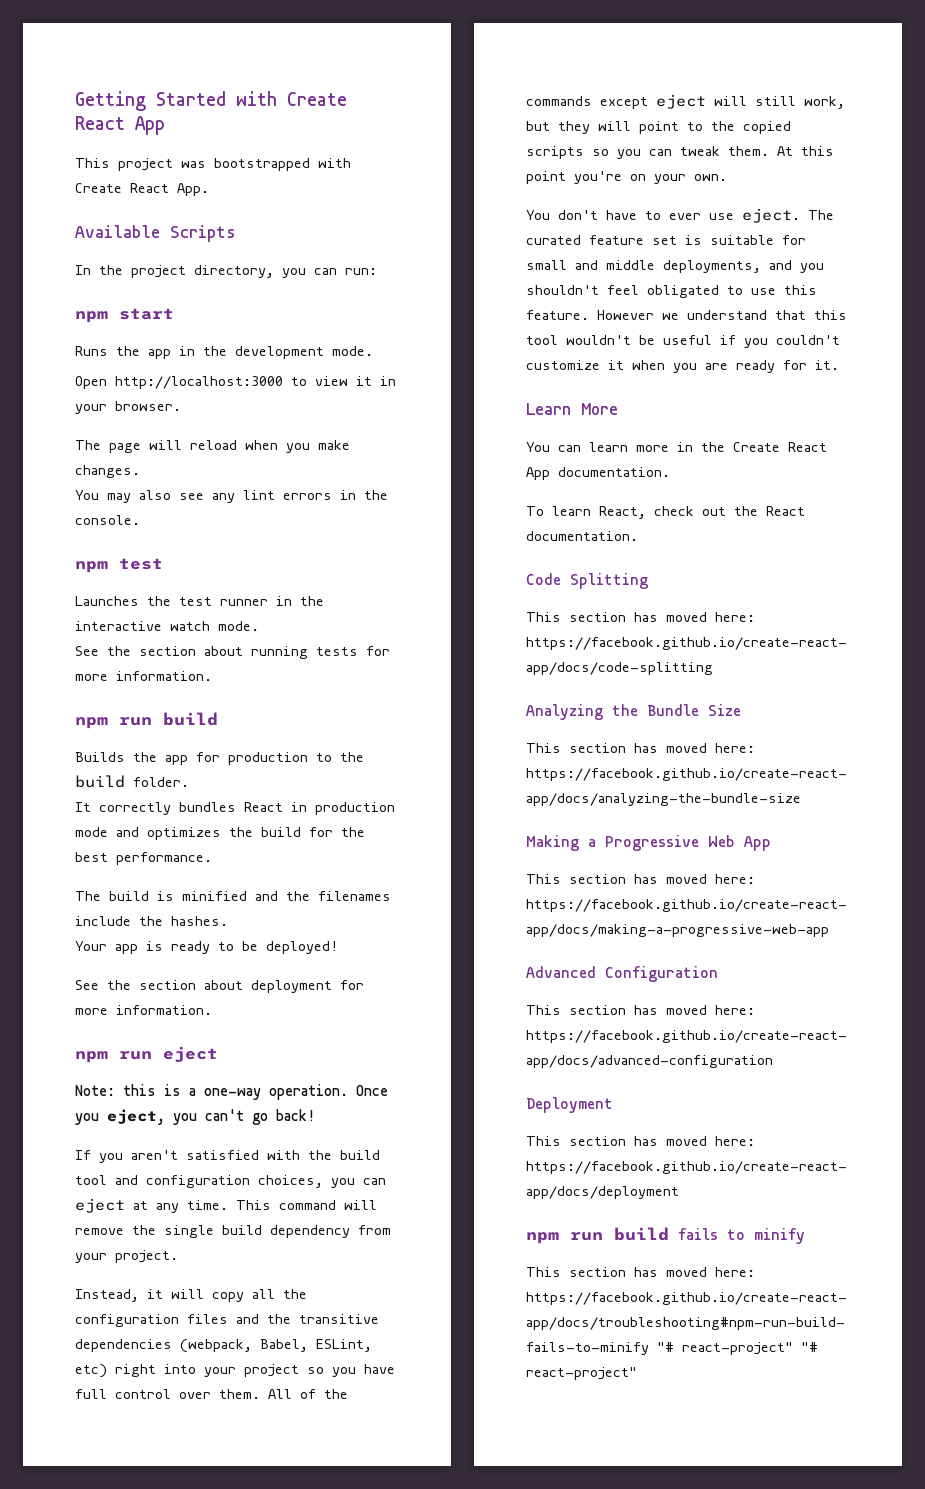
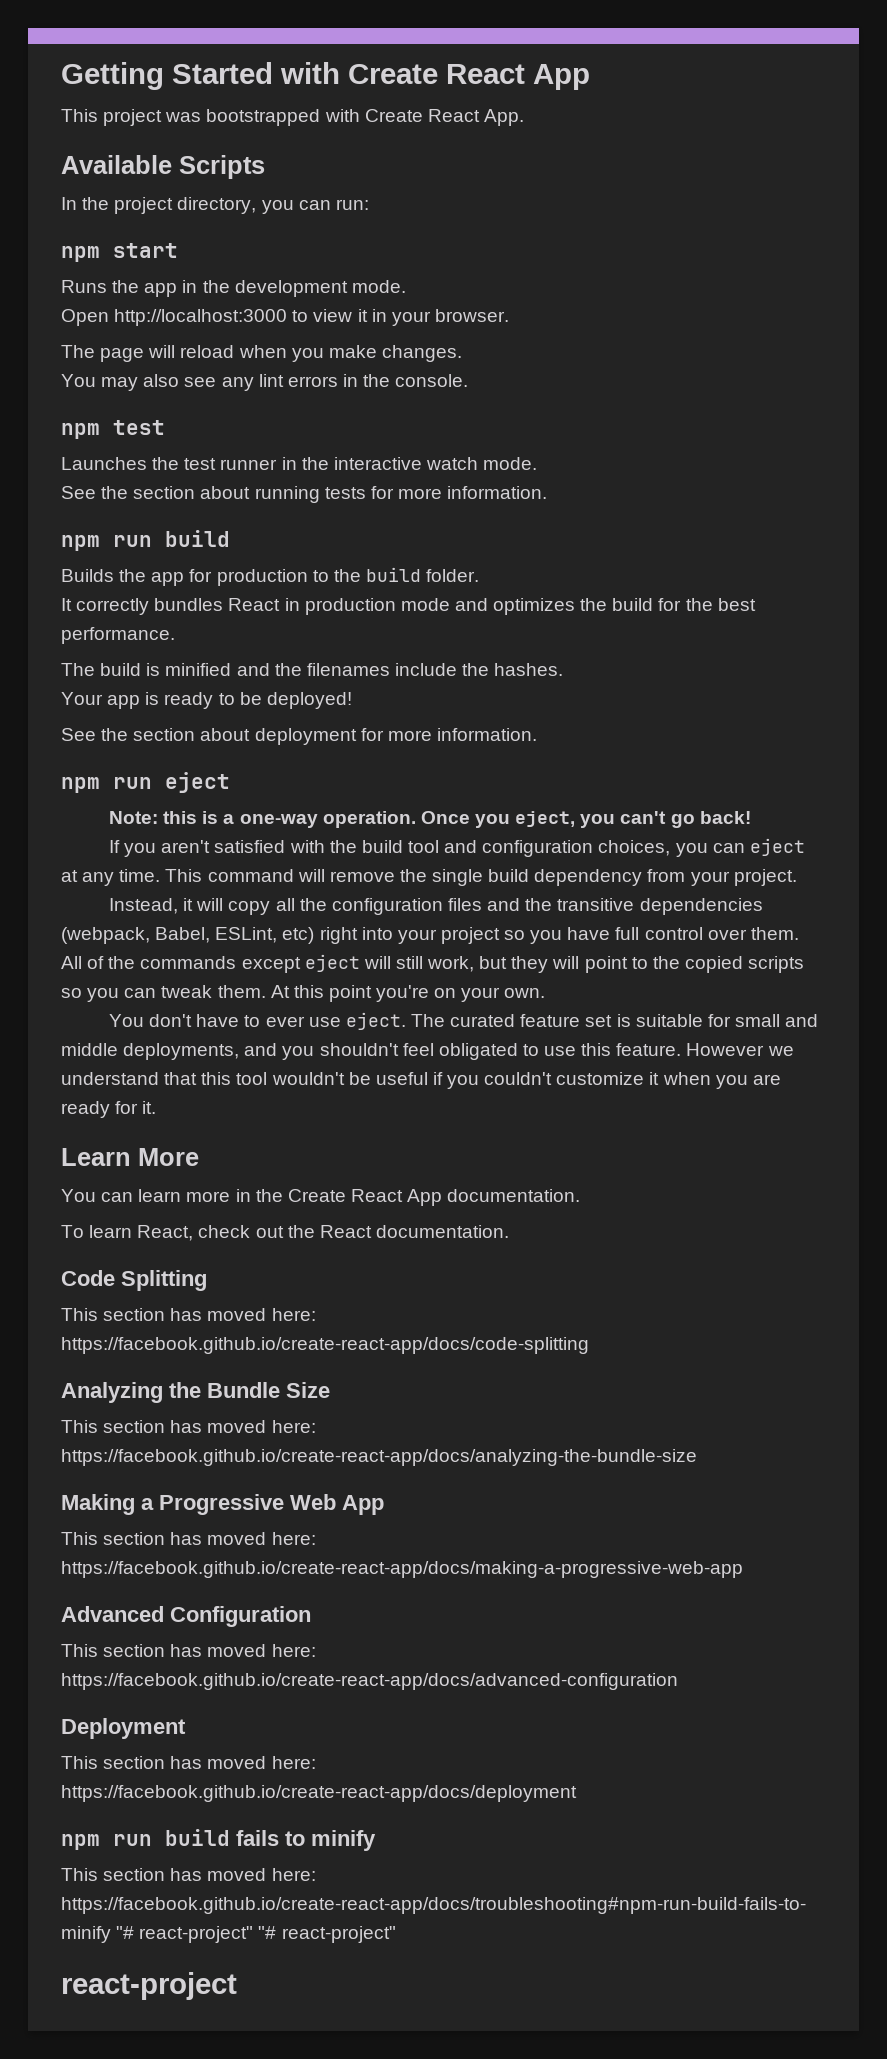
+ react-project

